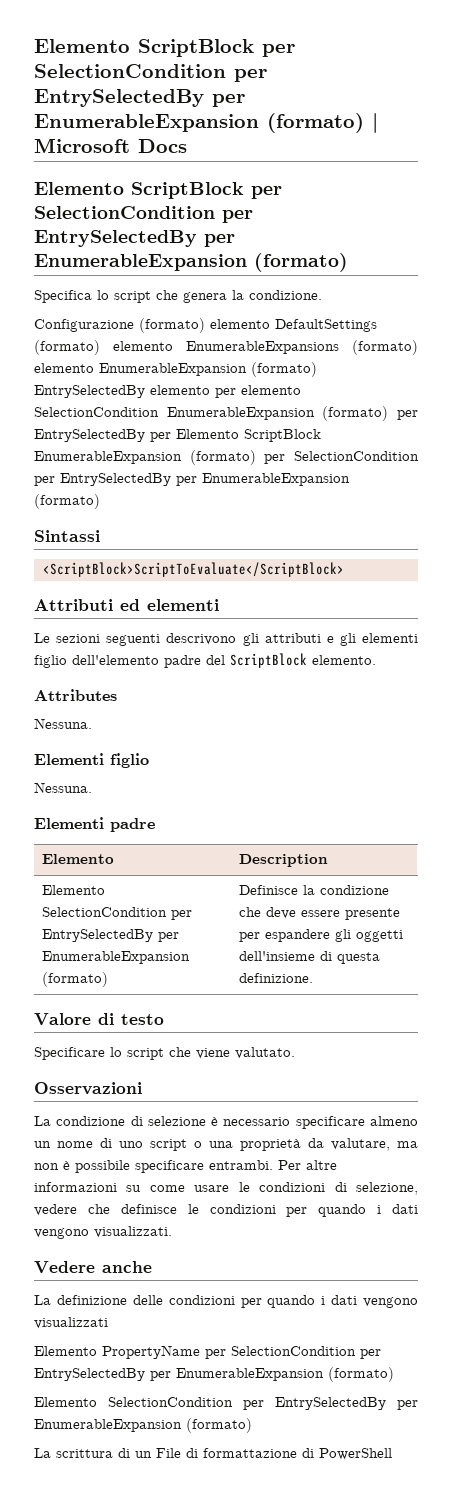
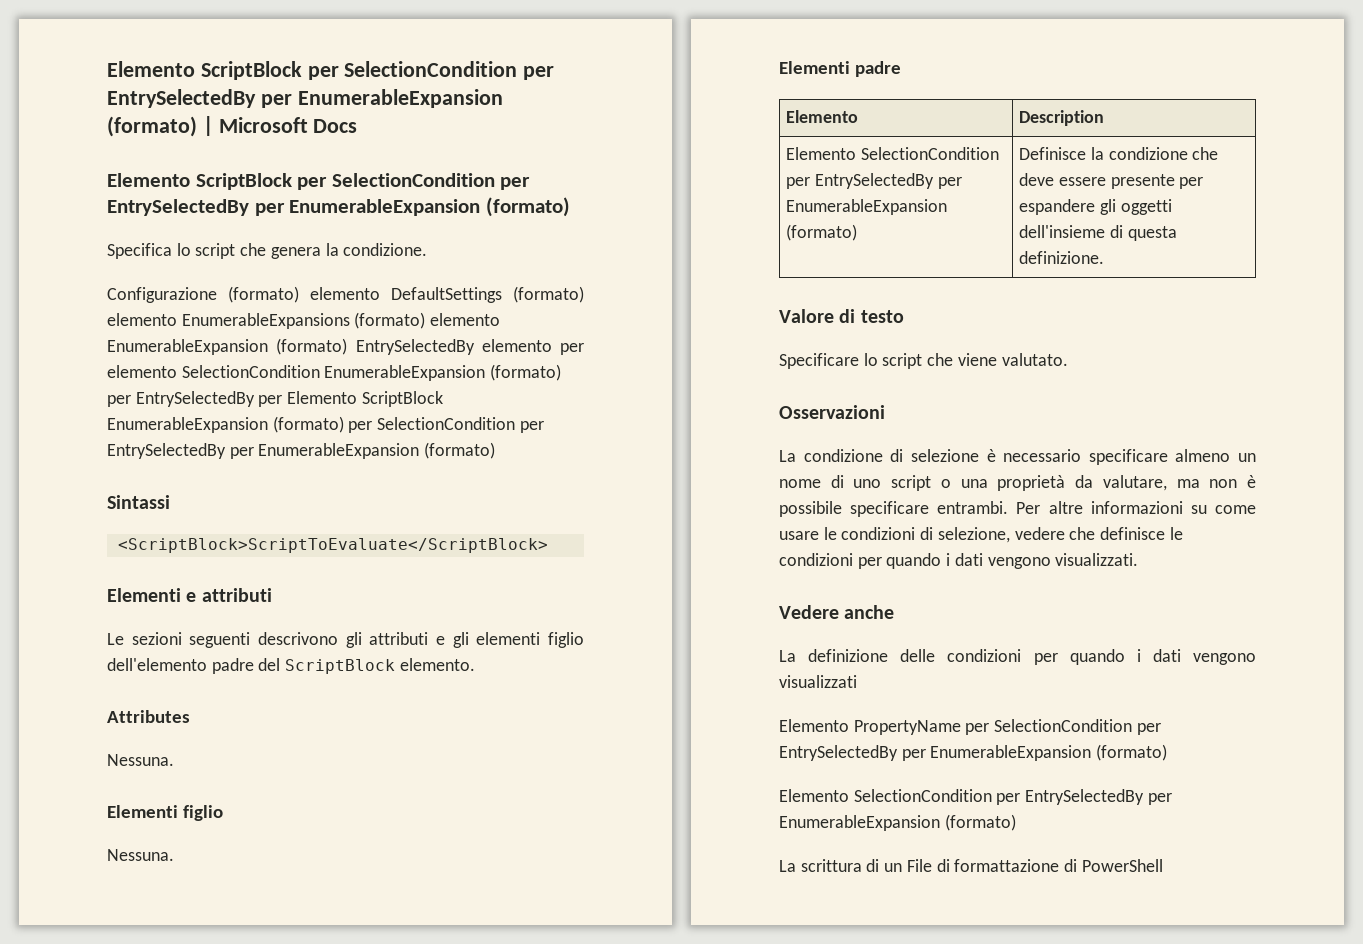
- Attributi ed elementi
+ Elementi e attributi

